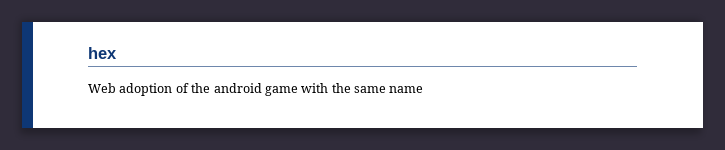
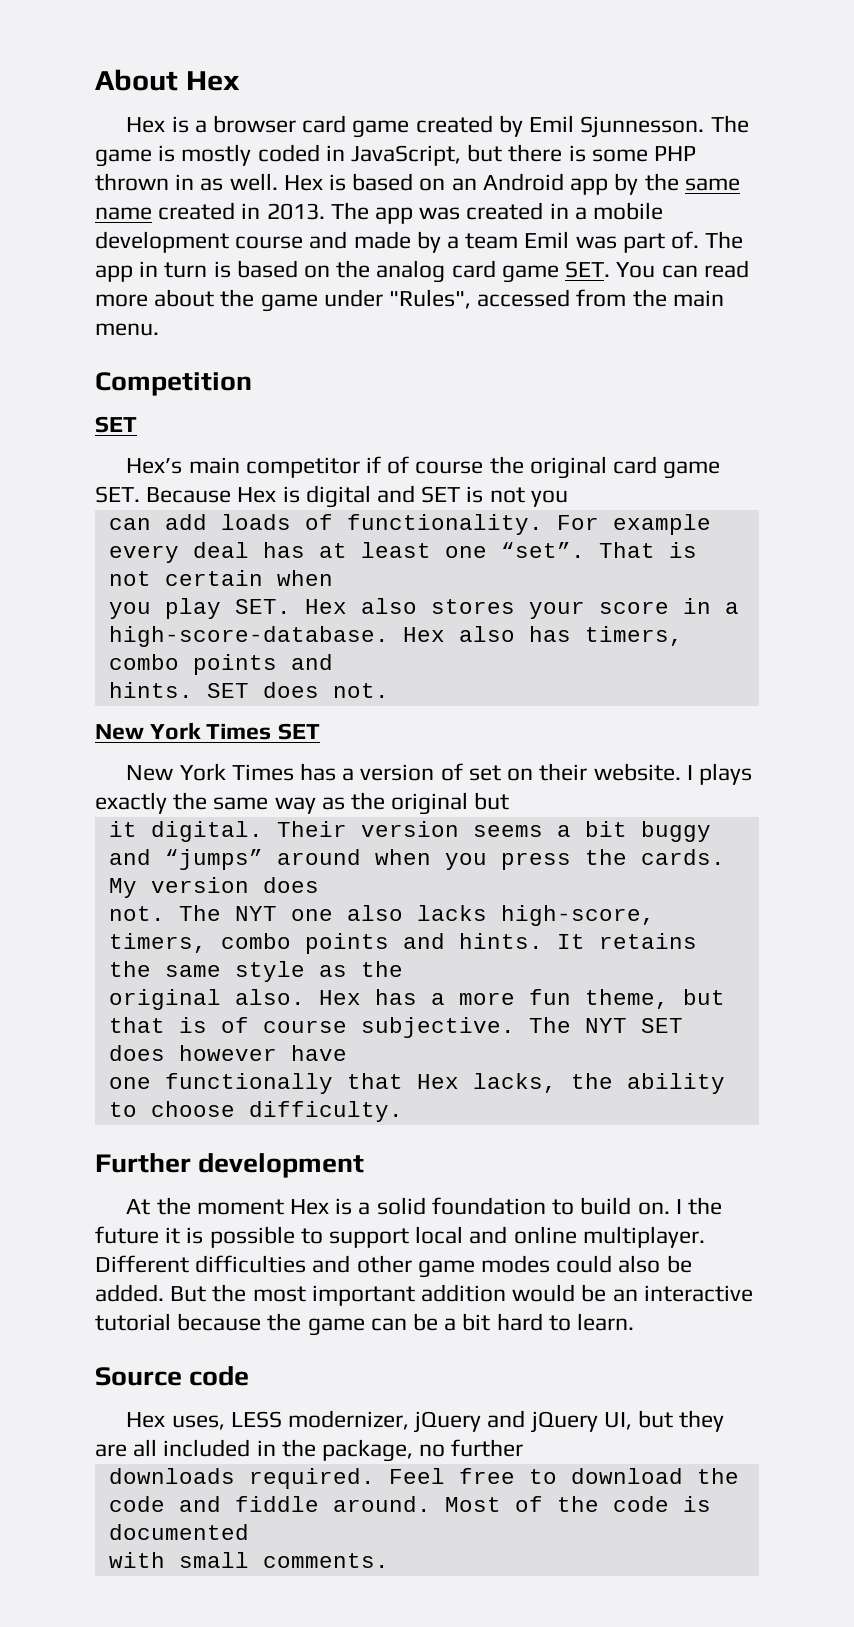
- hex
- Web adoption of the android game with the same name
+ About Hex
+ Hex is a browser card game created by Emil Sjunnesson. The game is mostly coded in JavaScript, but there is some PHP thrown in as well. Hex is based on an Android app by the same name created in 2013. The app was created in a mobile development course and made by a team Emil was part of. The app in turn is based on the analog card game SET. You can read more about the game under "Rules", accessed from the main menu.
+ Competition
+ SET
+ Hex’s main competitor if of course the original card game SET. Because Hex is digital and SET is not you
+ can add loads of functionality. For example every deal has at least one “set”. That is not certain when
+ you play SET. Hex also stores your score in a high-score-database. Hex also has timers, combo points and
+ hints. SET does not.
+ New York Times SET
+ New York Times has a version of set on their website. I plays exactly the same way as the original but
+ it digital. Their version seems a bit buggy and “jumps” around when you press the cards. My version does
+ not. The NYT one also lacks high-score, timers, combo points and hints. It retains the same style as the
+ original also. Hex has a more fun theme, but that is of course subjective. The NYT SET does however have
+ one functionally that Hex lacks, the ability to choose difficulty.
+ Further development
+ At the moment Hex is a solid foundation to build on. I the future it is possible to support local and online multiplayer. Different difficulties and other game modes could also be added. But the most important addition would be an interactive tutorial because the game can be a bit hard to learn.
+ Source code
+ Hex uses, LESS modernizer, jQuery and jQuery UI, but they are all included in the package, no further
+ downloads required. Feel free to download the code and fiddle around. Most of the code is documented
+ with small comments.

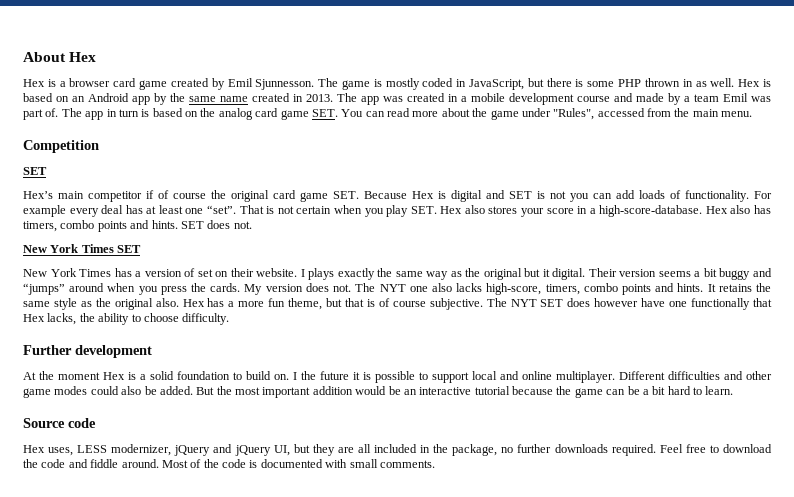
- Hex’s main competitor if of course the original card game SET. Because Hex is digital and SET is not you
- can add loads of functionality.
+ Hex’s main competitor if of course the original card game SET. Because Hex is digital and SET is not you can add loads of functionality.
- That is not certain when
- you play SET. Hex also stores your score in a high-score-database.
+ That is not certain when you play SET. Hex also stores your score in a high-score-database.
- Hex also has timers, combo points and
- hints.
+ Hex also has timers, combo points and hints.
- I plays exactly the same way as the original but
- it digital.
+ I plays exactly the same way as the original but it digital.
- My version does
- not.
+ My version does not.
- It retains the same style as the
- original also.
+ It retains the same style as the original also.
- The NYT SET does however have
- one functionally that Hex lacks, the ability to choose difficulty.
+ The NYT SET does however have one functionally that Hex lacks, the ability to choose difficulty.
- Hex uses, LESS modernizer, jQuery and jQuery UI, but they are all included in the package, no further
- downloads required.
+ Hex uses, LESS modernizer, jQuery and jQuery UI, but they are all included in the package, no further downloads required.
- Most of the code is documented
- with small comments.
+ Most of the code is documented with small comments.

